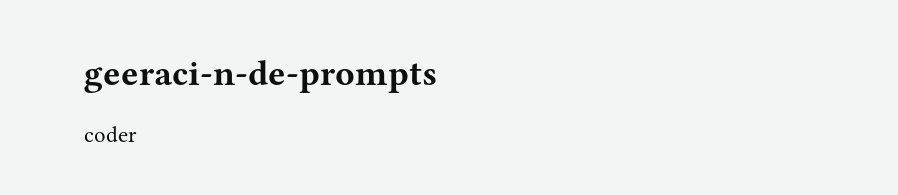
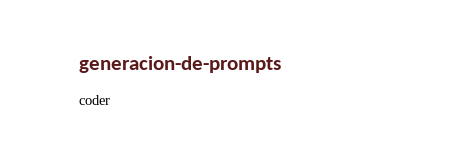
- geeraci-n-de-prompts
+ generacion-de-prompts

